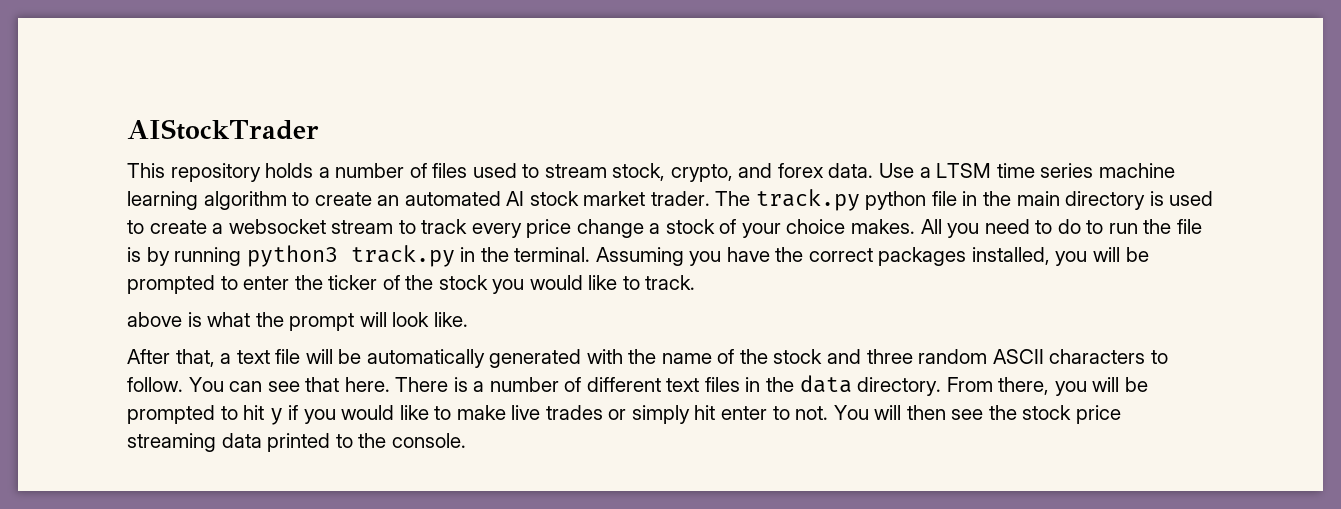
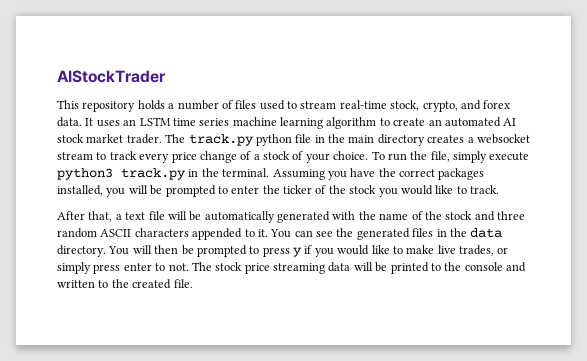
- This repository holds a number of files used to stream stock, crypto, and forex data.
+ This repository holds a number of files used to stream real-time stock, crypto, and forex data.
- Use a LTSM time series machine learning algorithm to create an automated AI stock market trader.
+ It uses an LSTM time series machine learning algorithm to create an automated AI stock market trader.
- The track.py python file in the main directory is used to create a websocket stream to track every price change a stock of your choice makes. All you need to do to run the file is by running python3 track.py in the terminal.
+ The track.py python file in the main directory creates a websocket stream to track every price change of a stock of your choice. To run the file, simply execute python3 track.py in the terminal.
- above is what the prompt will look like.
- After that, a text file will be automatically generated with the name of the stock and three random ASCII characters to follow. You can see that here. There is a number of different text files in the data directory.
+ After that, a text file will be automatically generated with the name of the stock and three random ASCII characters appended to it. You can see the generated files in the data directory.
- From there, you will be prompted to hit y if you would like to make live trades or simply hit enter to not.
+ You will then be prompted to press y if you would like to make live trades, or simply press enter to not.
- You will then see the stock price streaming data printed to the console.
+ The stock price streaming data will be printed to the console and written to the created file.

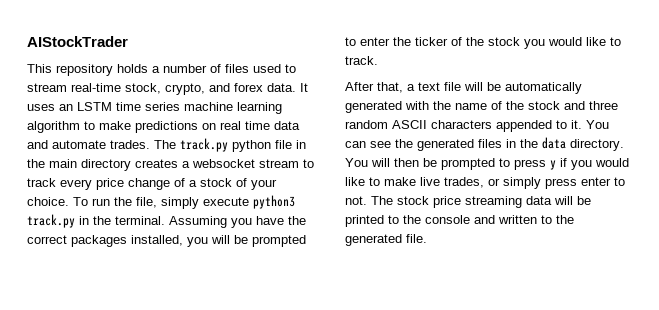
- It uses an LSTM time series machine learning algorithm to create an automated AI stock market trader.
+ It uses an LSTM time series machine learning algorithm to make predictions on real time data and automate trades.
- The stock price streaming data will be printed to the console and written to the created file.
+ The stock price streaming data will be printed to the console and written to the generated file.

